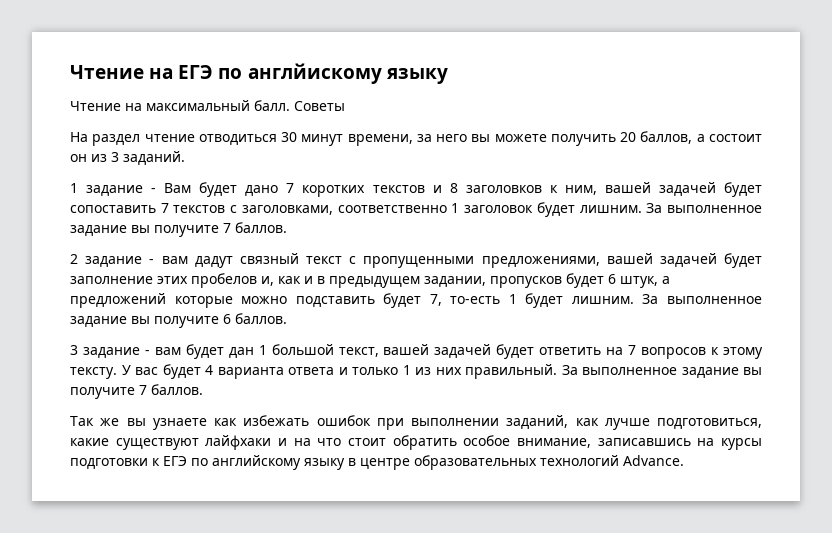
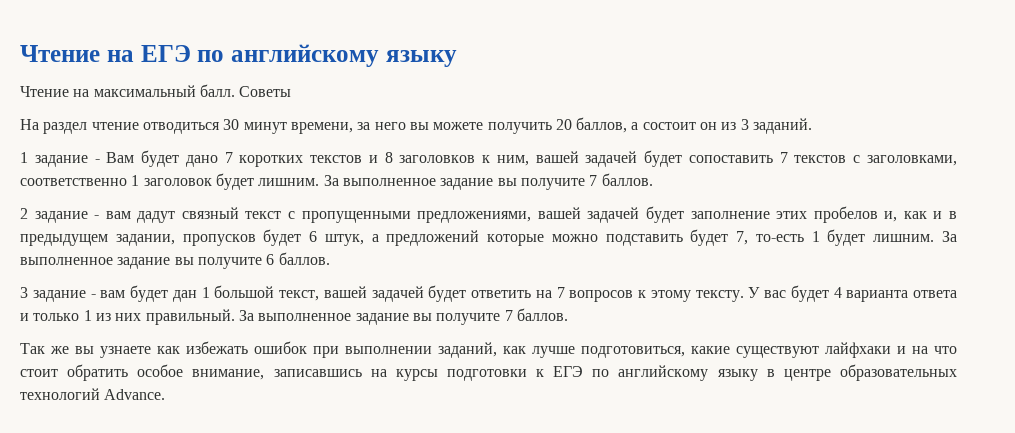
- Чтение на ЕГЭ по англйискому языку
+ Чтение на ЕГЭ по английскому языку

